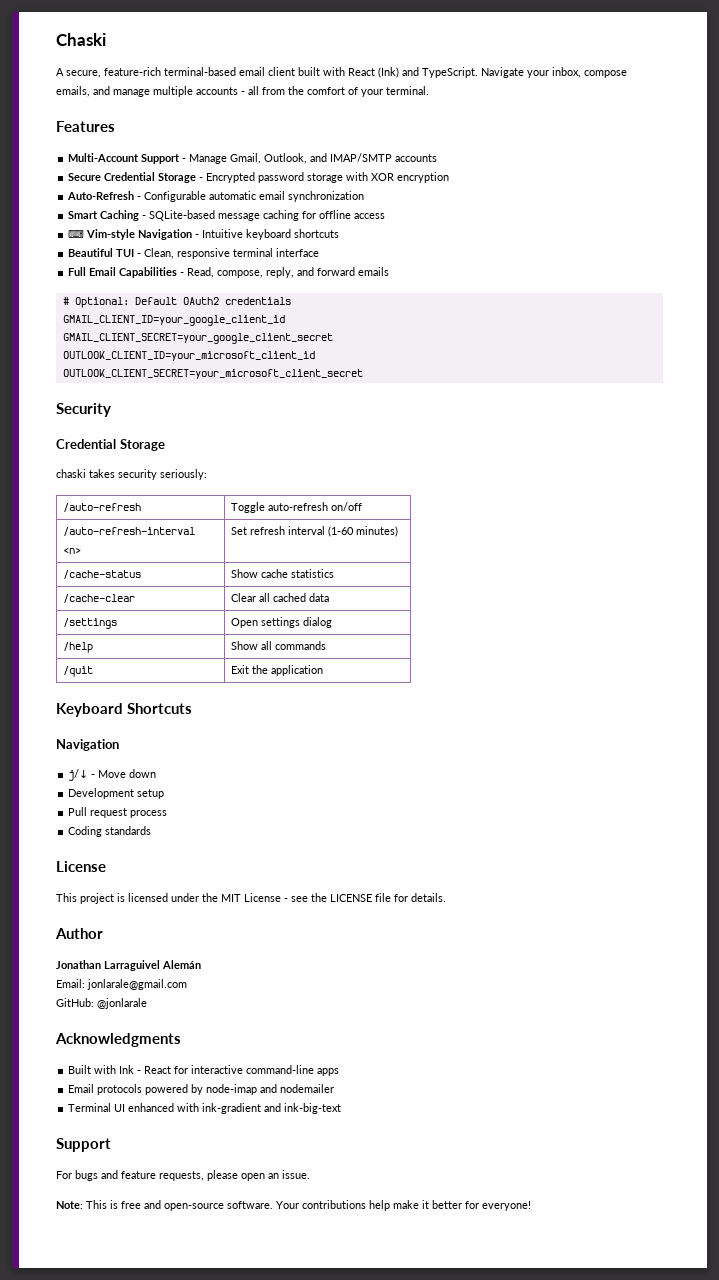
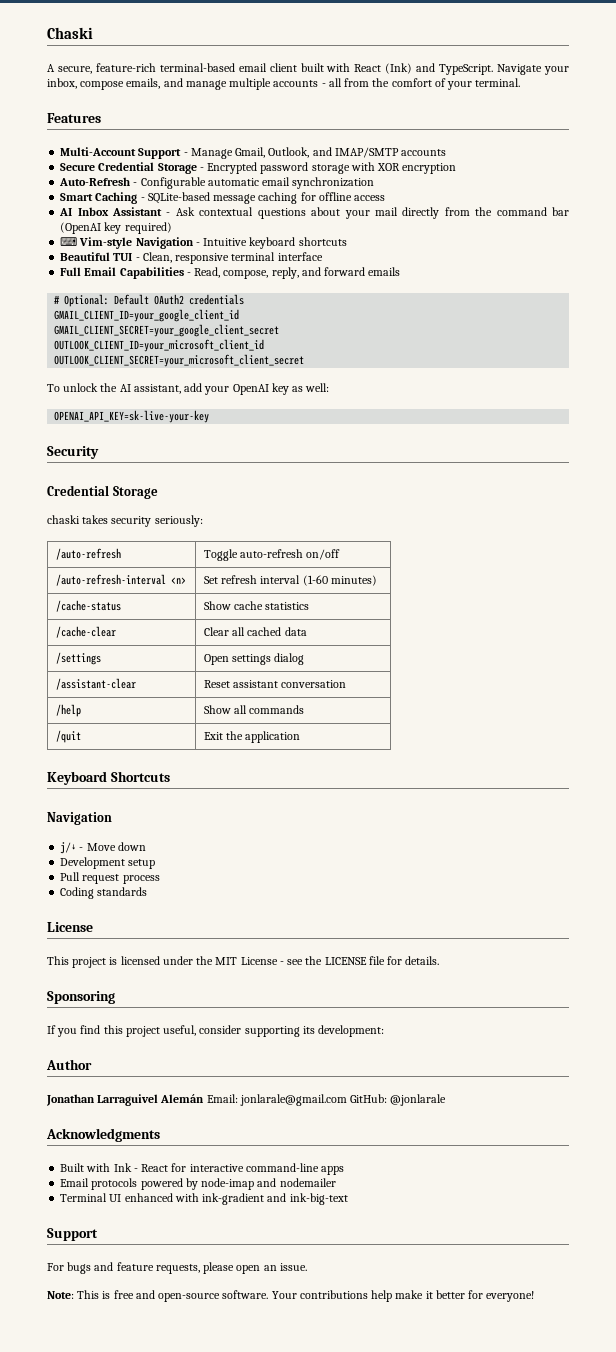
+ AI Inbox Assistant - Ask contextual questions about your mail directly from the command bar (OpenAI key required)
+ To unlock the AI assistant, add your OpenAI key as well:
+ OPENAI_API_KEY=sk-live-your-key
+ /assistant-clear | Reset assistant conversation
+ Sponsoring
+ If you find this project useful, consider supporting its development:
- Jonathan Larraguivel Alemán
- Email: jonlarale@gmail.com
- GitHub: @jonlarale
+ Jonathan Larraguivel Alemán Email: jonlarale@gmail.com GitHub: @jonlarale

